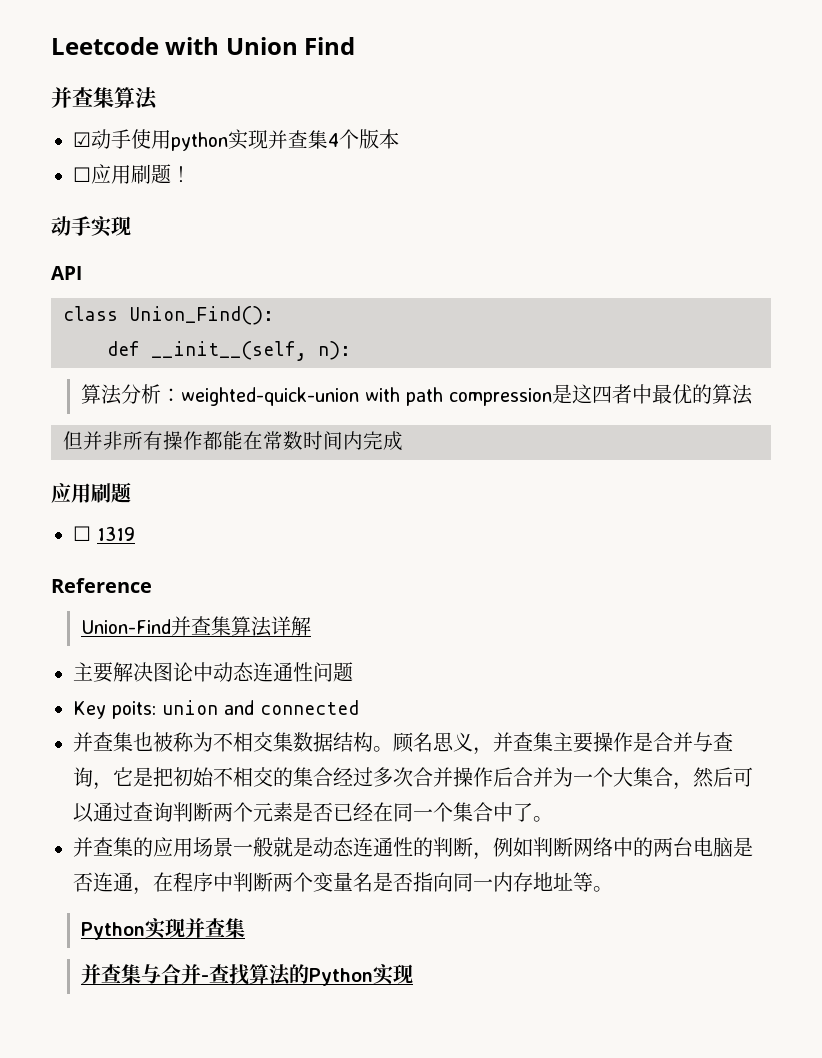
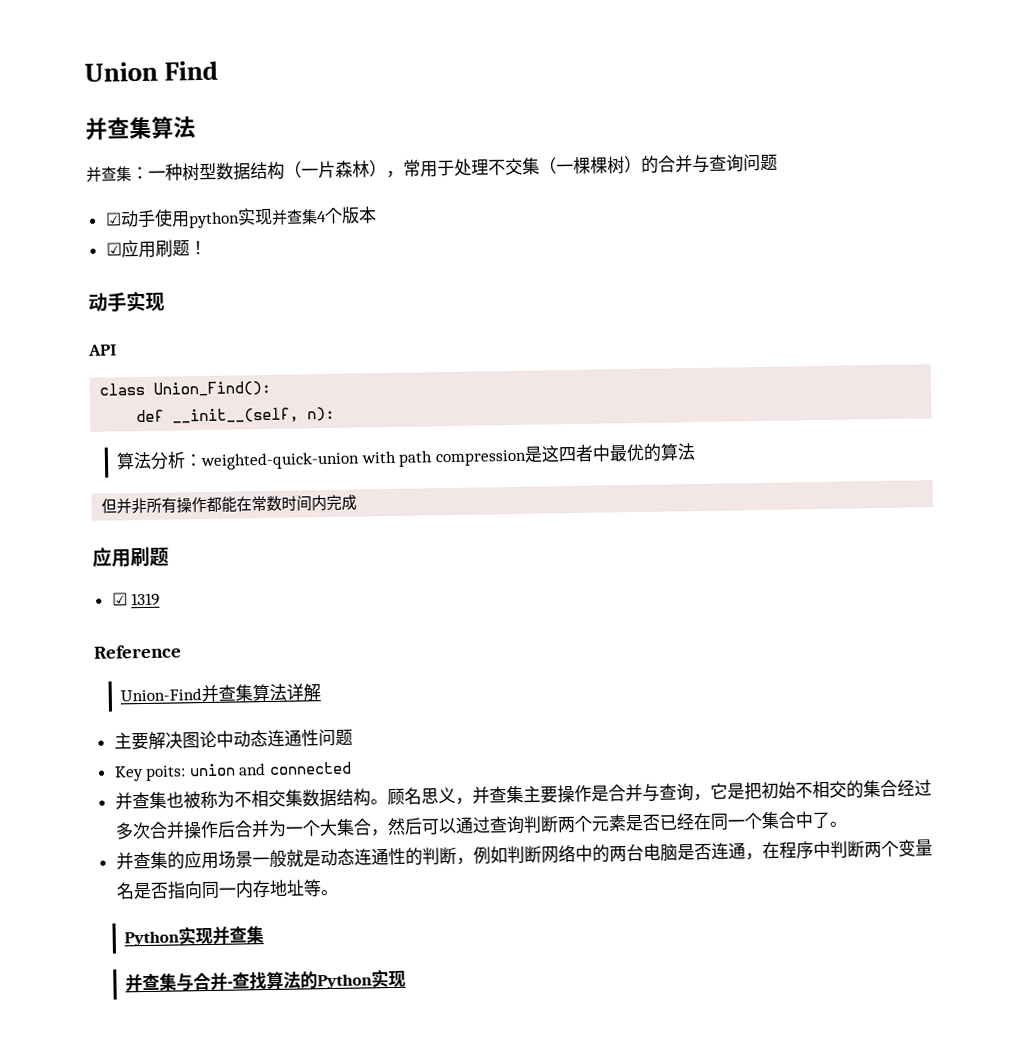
- Leetcode with Union Find
+ Union Find
+ 并查集：一种树型数据结构（一片森林），常用于处理不交集（一棵棵树）的合并与查询问题
- ☐应用刷题！
+ ☑应用刷题！
- ☐ 1319
+ ☑ 1319

